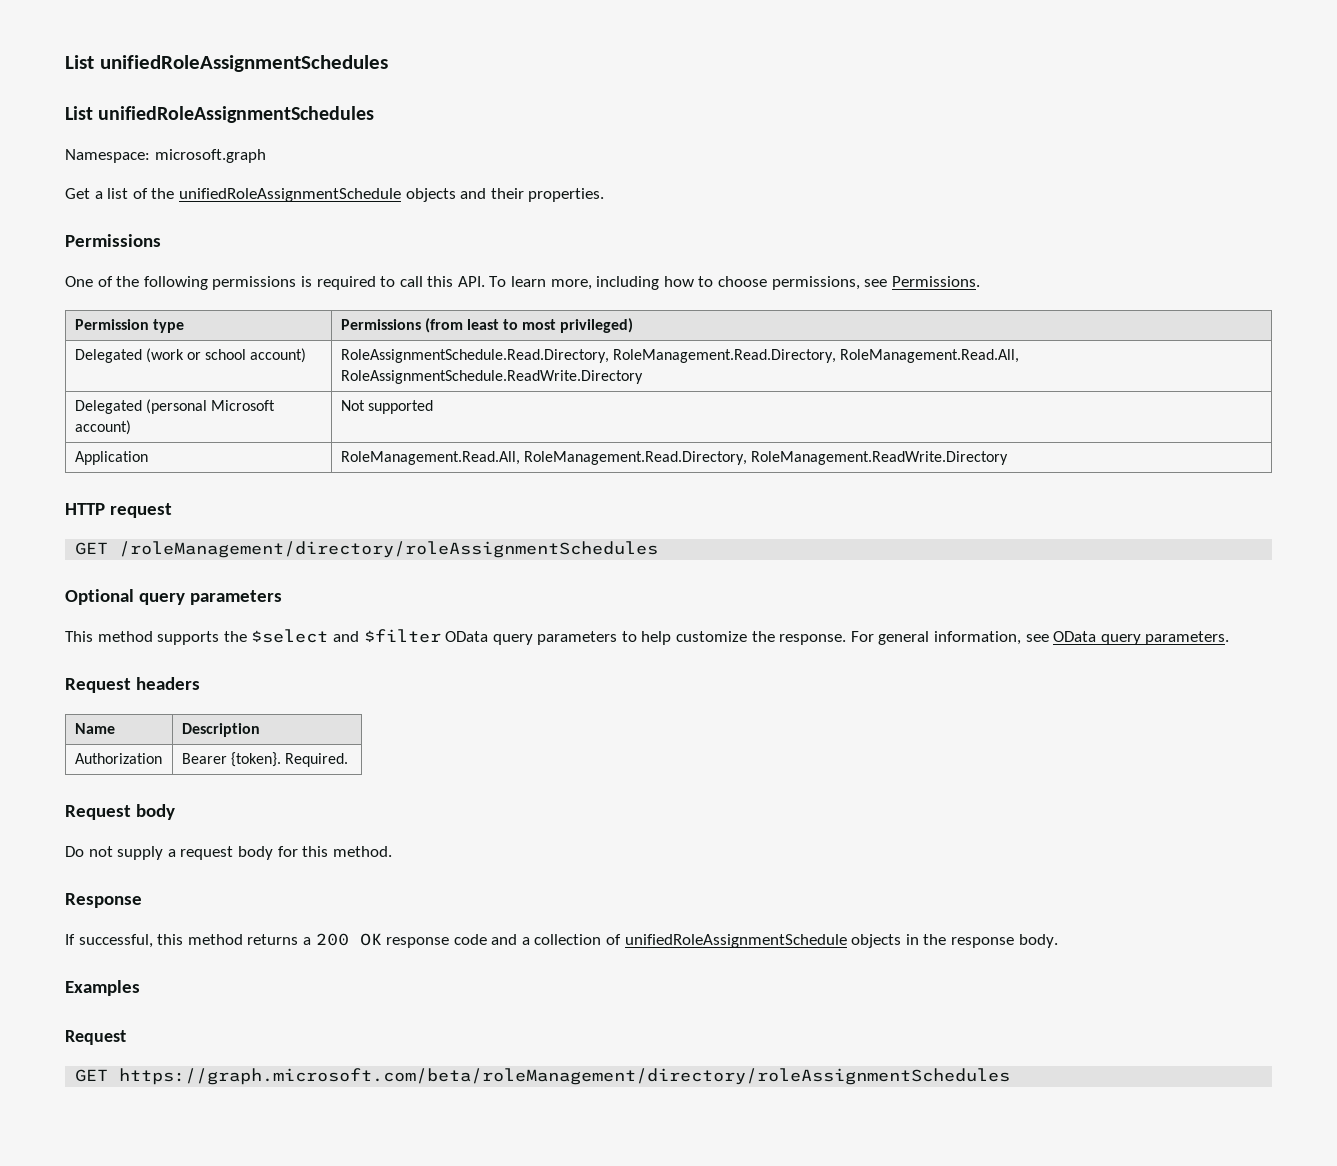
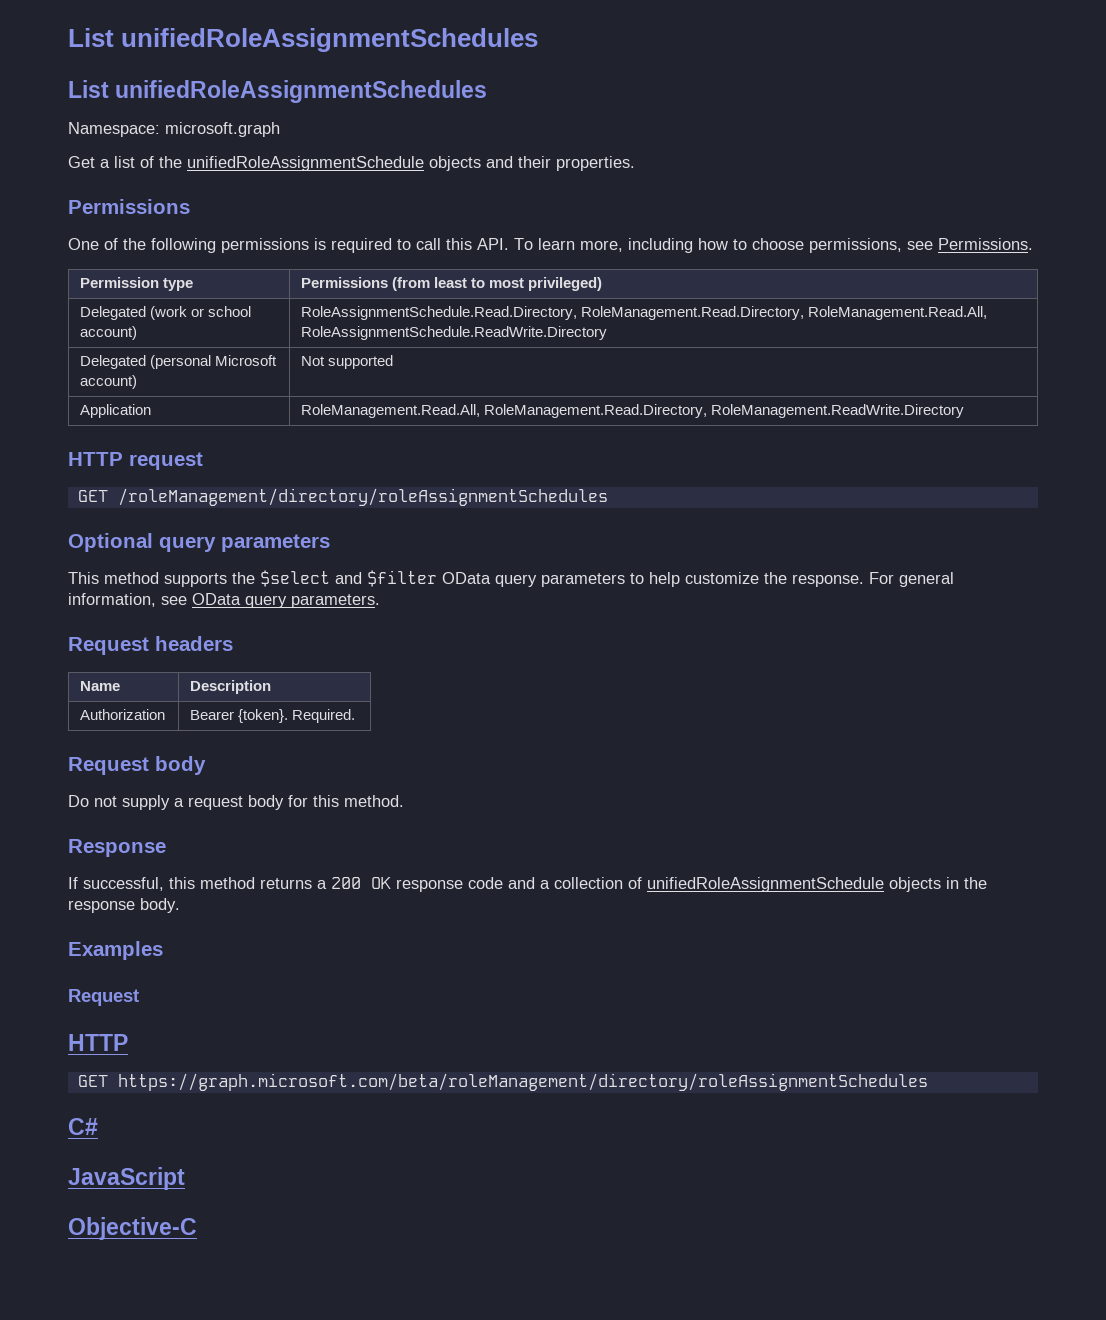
  Examples
  Request
+ HTTP
+ C#
+ JavaScript
+ Objective-C

